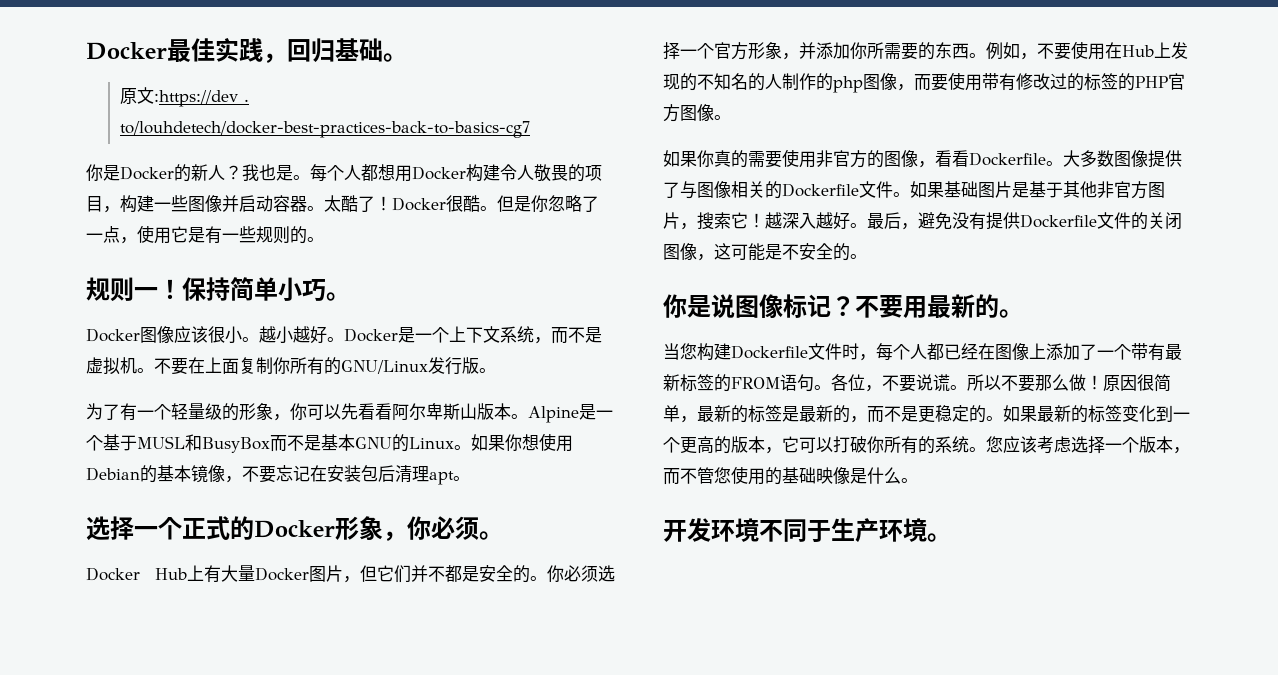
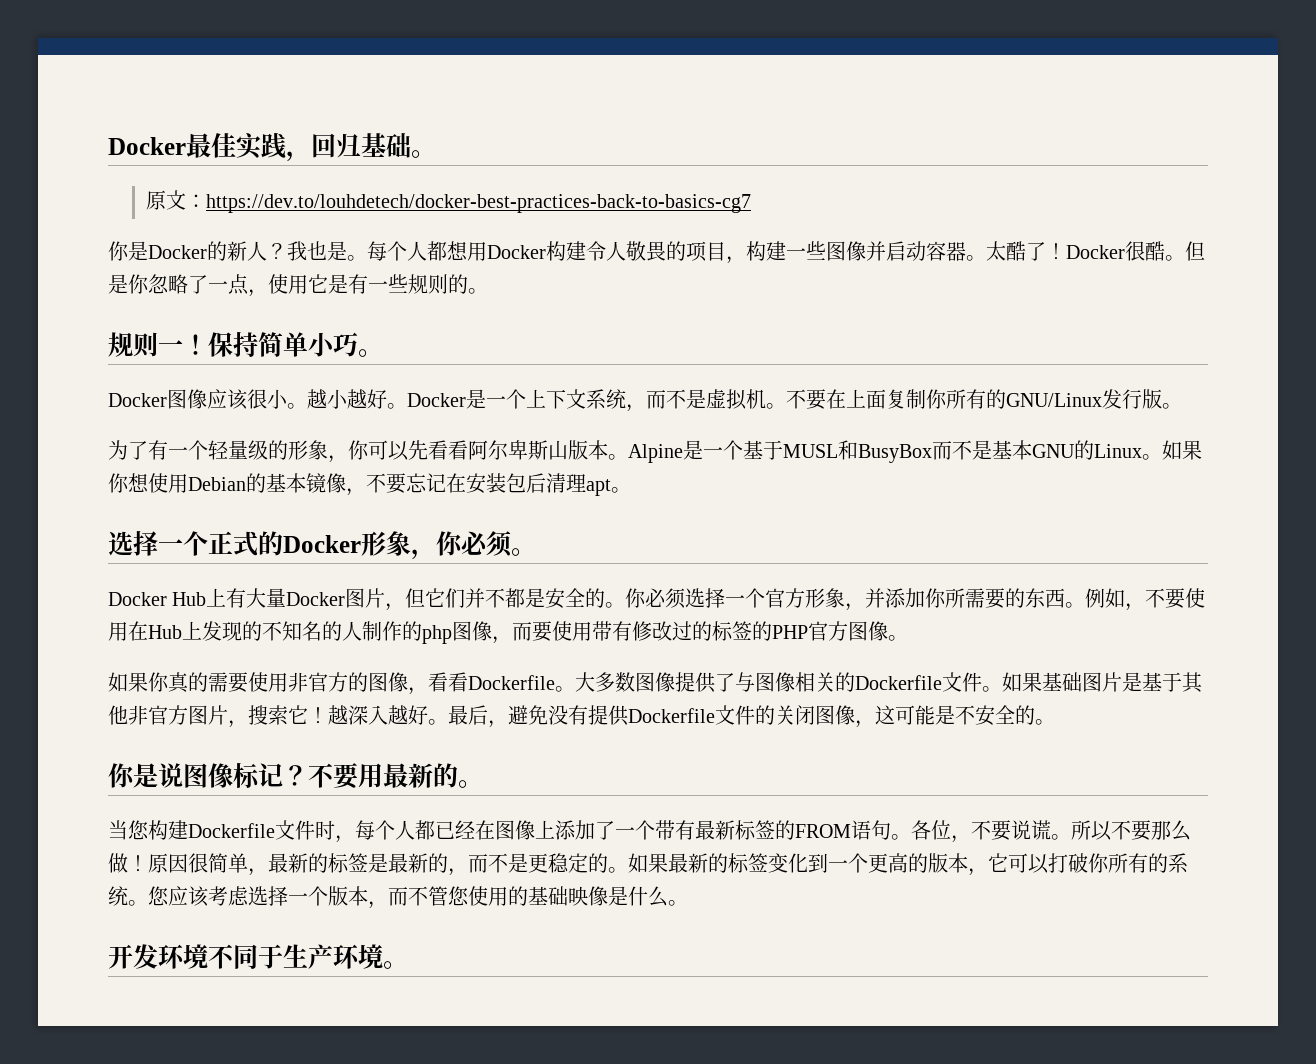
- 原文:https://dev . to/louhdetech/docker-best-practices-back-to-basics-cg7
+ 原文：https://dev.to/louhdetech/docker-best-practices-back-to-basics-cg7

